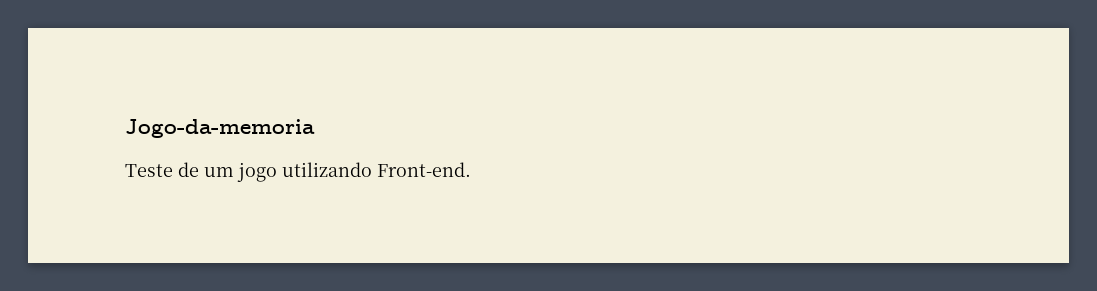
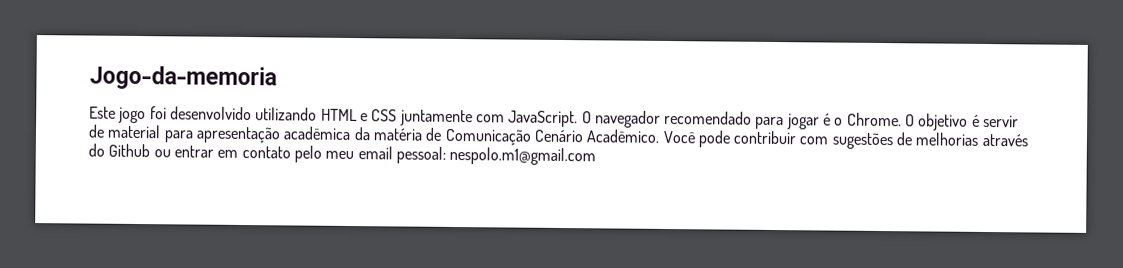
- Teste de um jogo utilizando Front-end.
+ Este jogo foi desenvolvido utilizando HTML e CSS juntamente com JavaScript. O navegador recomendado para jogar é o Chrome. O objetivo é servir de material para apresentação acadêmica da matéria de Comunicação Cenário Acadêmico. Você pode contribuir com sugestões de melhorias através do Github ou entrar em contato pelo meu email pessoal: nespolo.m1@gmail.com

